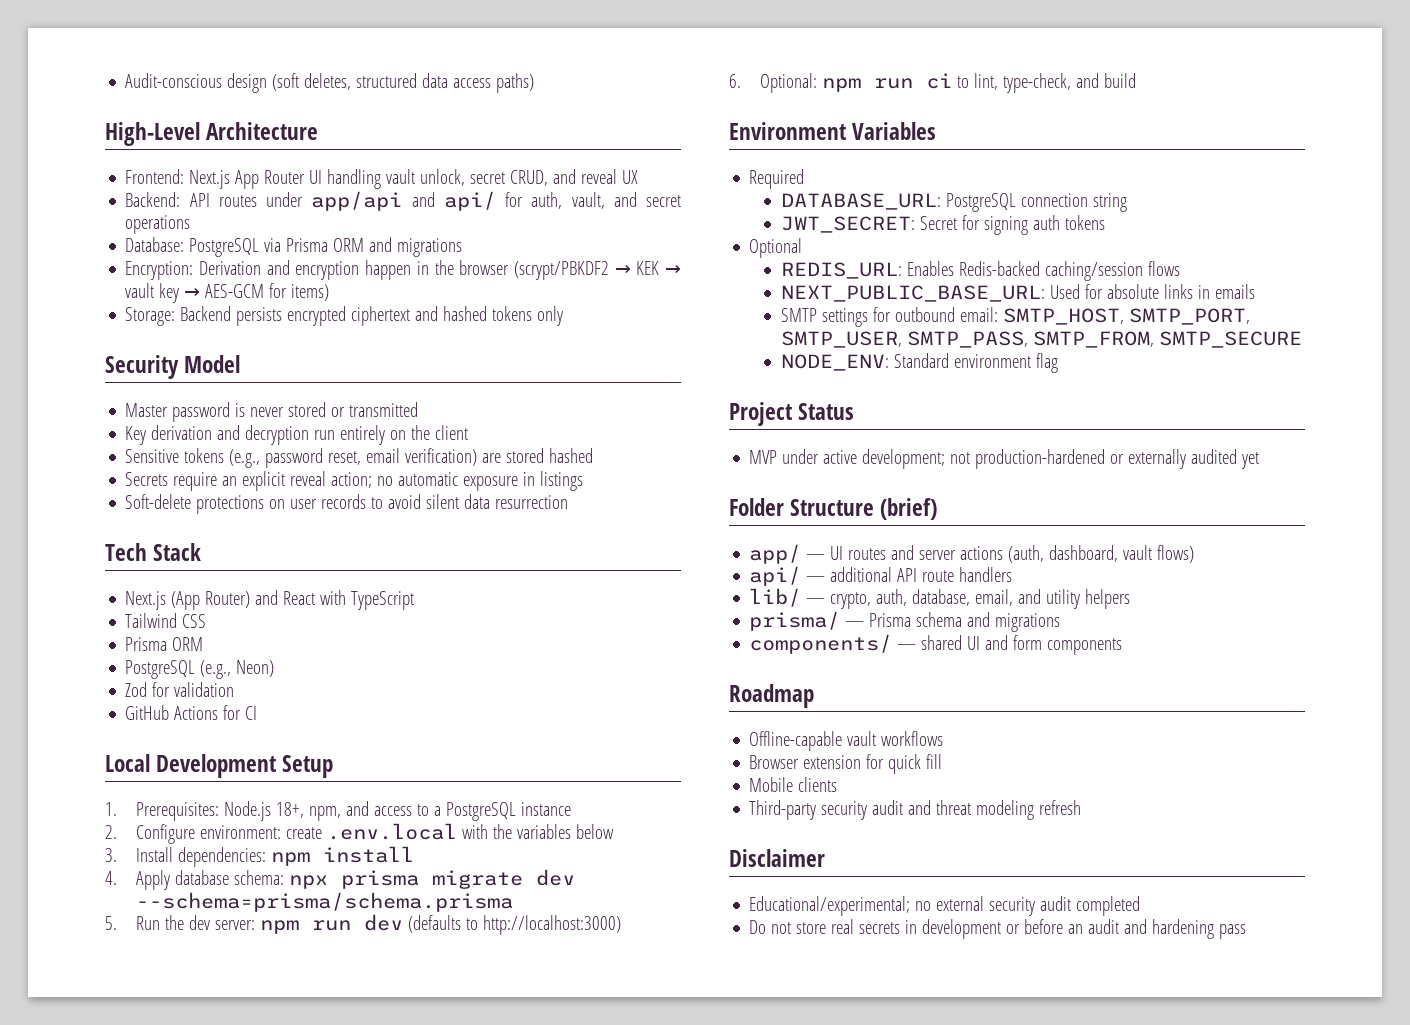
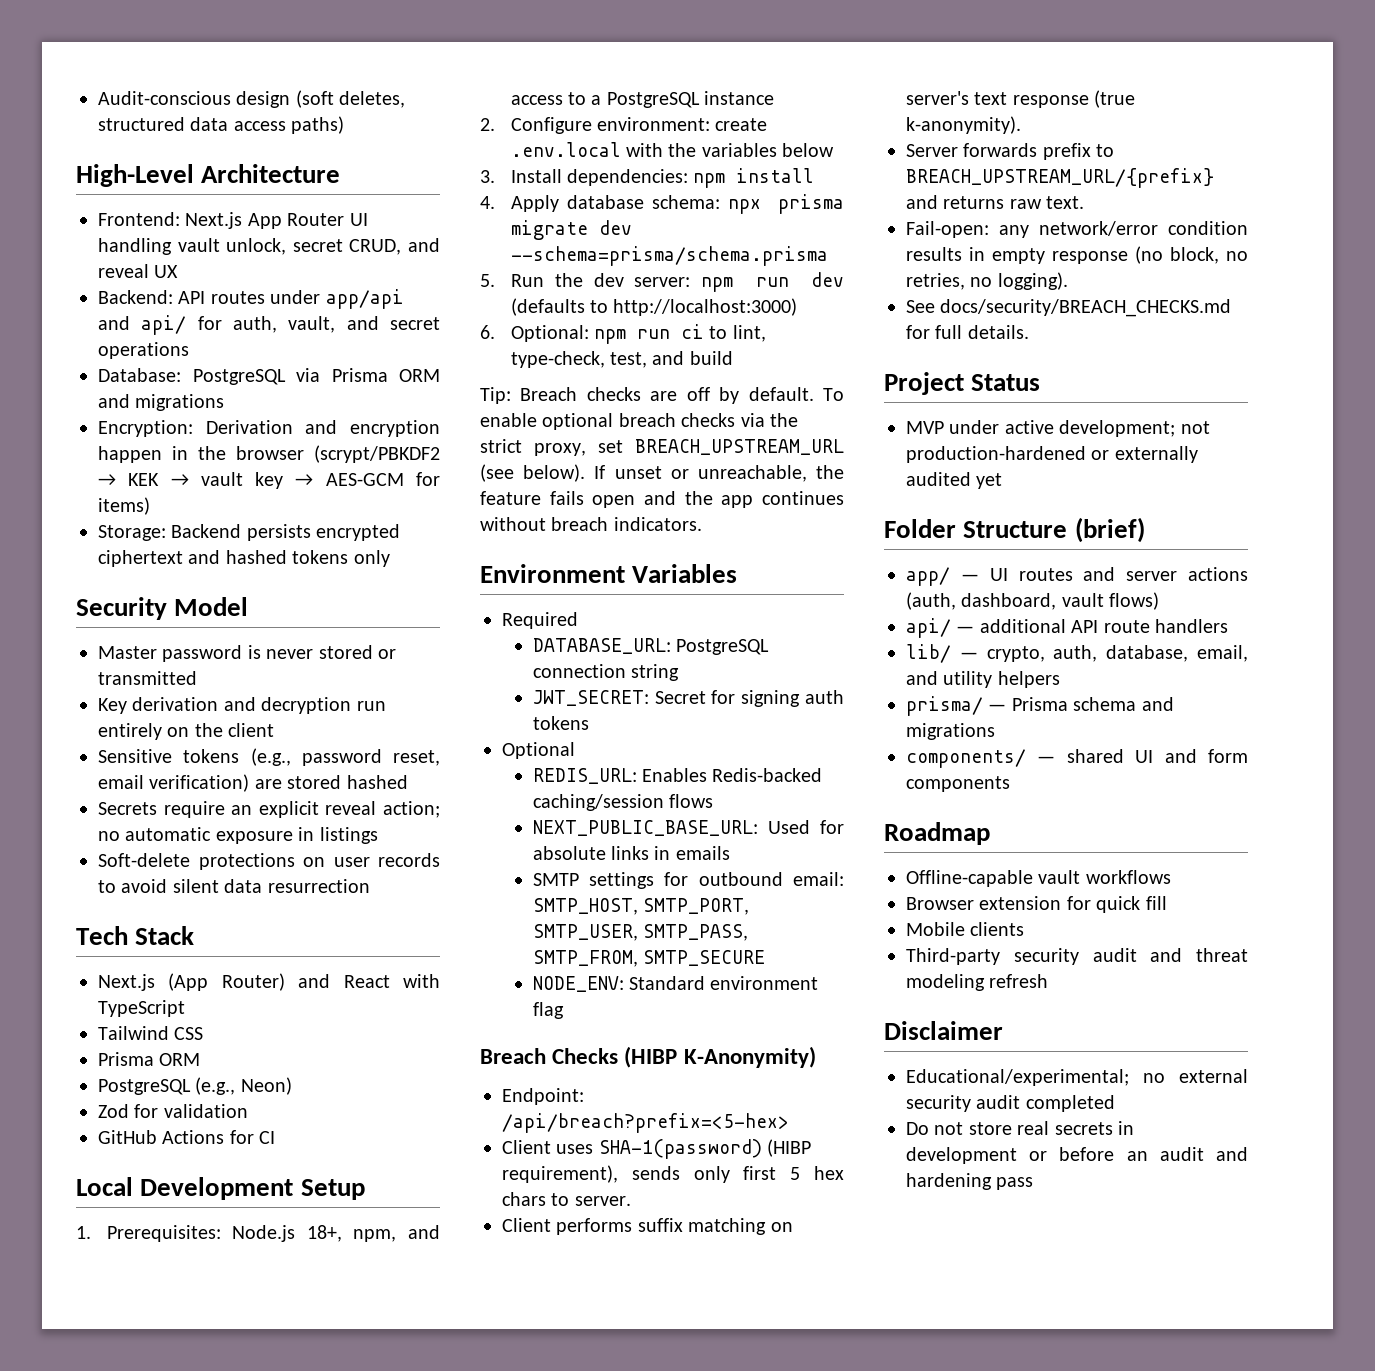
- 6. Optional: npm run ci to lint, type-check, and build
+ 6. Optional: npm run ci to lint, type-check, test, and build
+ Tip: Breach checks are off by default. To enable optional breach checks via the strict proxy, set BREACH_UPSTREAM_URL (see below). If unset or unreachable, the feature fails open and the app continues without breach indicators.
+ Breach Checks (HIBP K-Anonymity)
+ Endpoint: /api/breach?prefix=<5-hex>
+ Client uses SHA-1(password) (HIBP requirement), sends only first 5 hex chars to server.
+ Client performs suffix matching on server's text response (true k-anonymity).
+ Server forwards prefix to BREACH_UPSTREAM_URL/{prefix} and returns raw text.
+ Fail-open: any network/error condition results in empty response (no block, no retries, no logging).
+ See docs/security/BREACH_CHECKS.md for full details.

